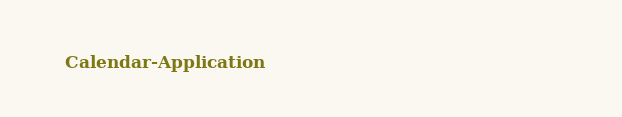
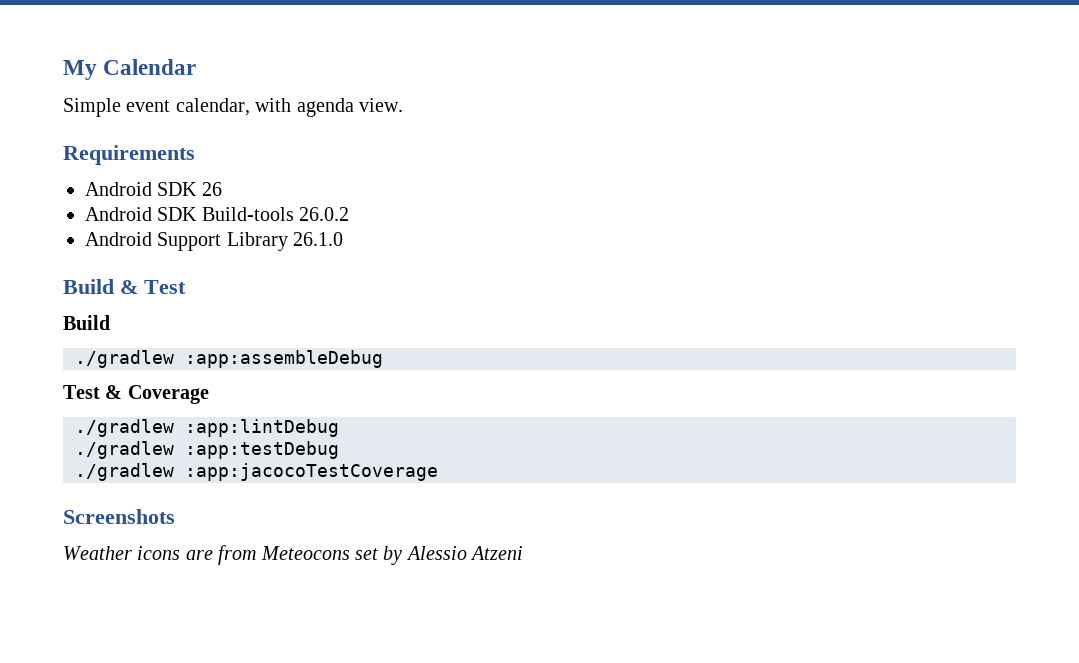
- Calendar-Application
+ My Calendar
+ Simple event calendar, with agenda view.
+ Requirements
+ Android SDK 26
+ Android SDK Build-tools 26.0.2
+ Android Support Library 26.1.0
+ Build & Test
+ Build
+ ./gradlew :app:assembleDebug
+ Test & Coverage
+ ./gradlew :app:lintDebug
+ ./gradlew :app:testDebug
+ ./gradlew :app:jacocoTestCoverage
+ Screenshots
+ Weather icons are from Meteocons set by Alessio Atzeni

